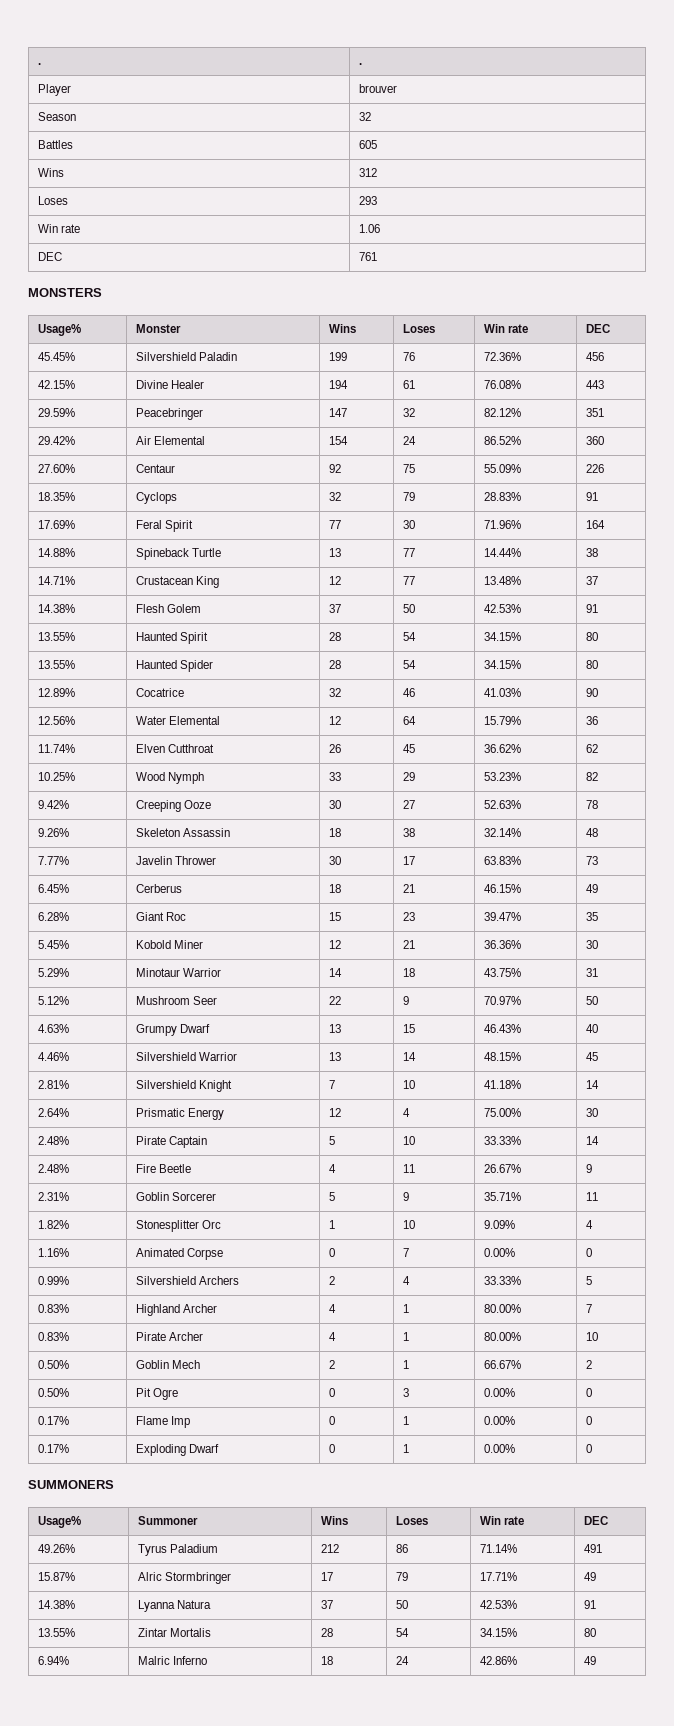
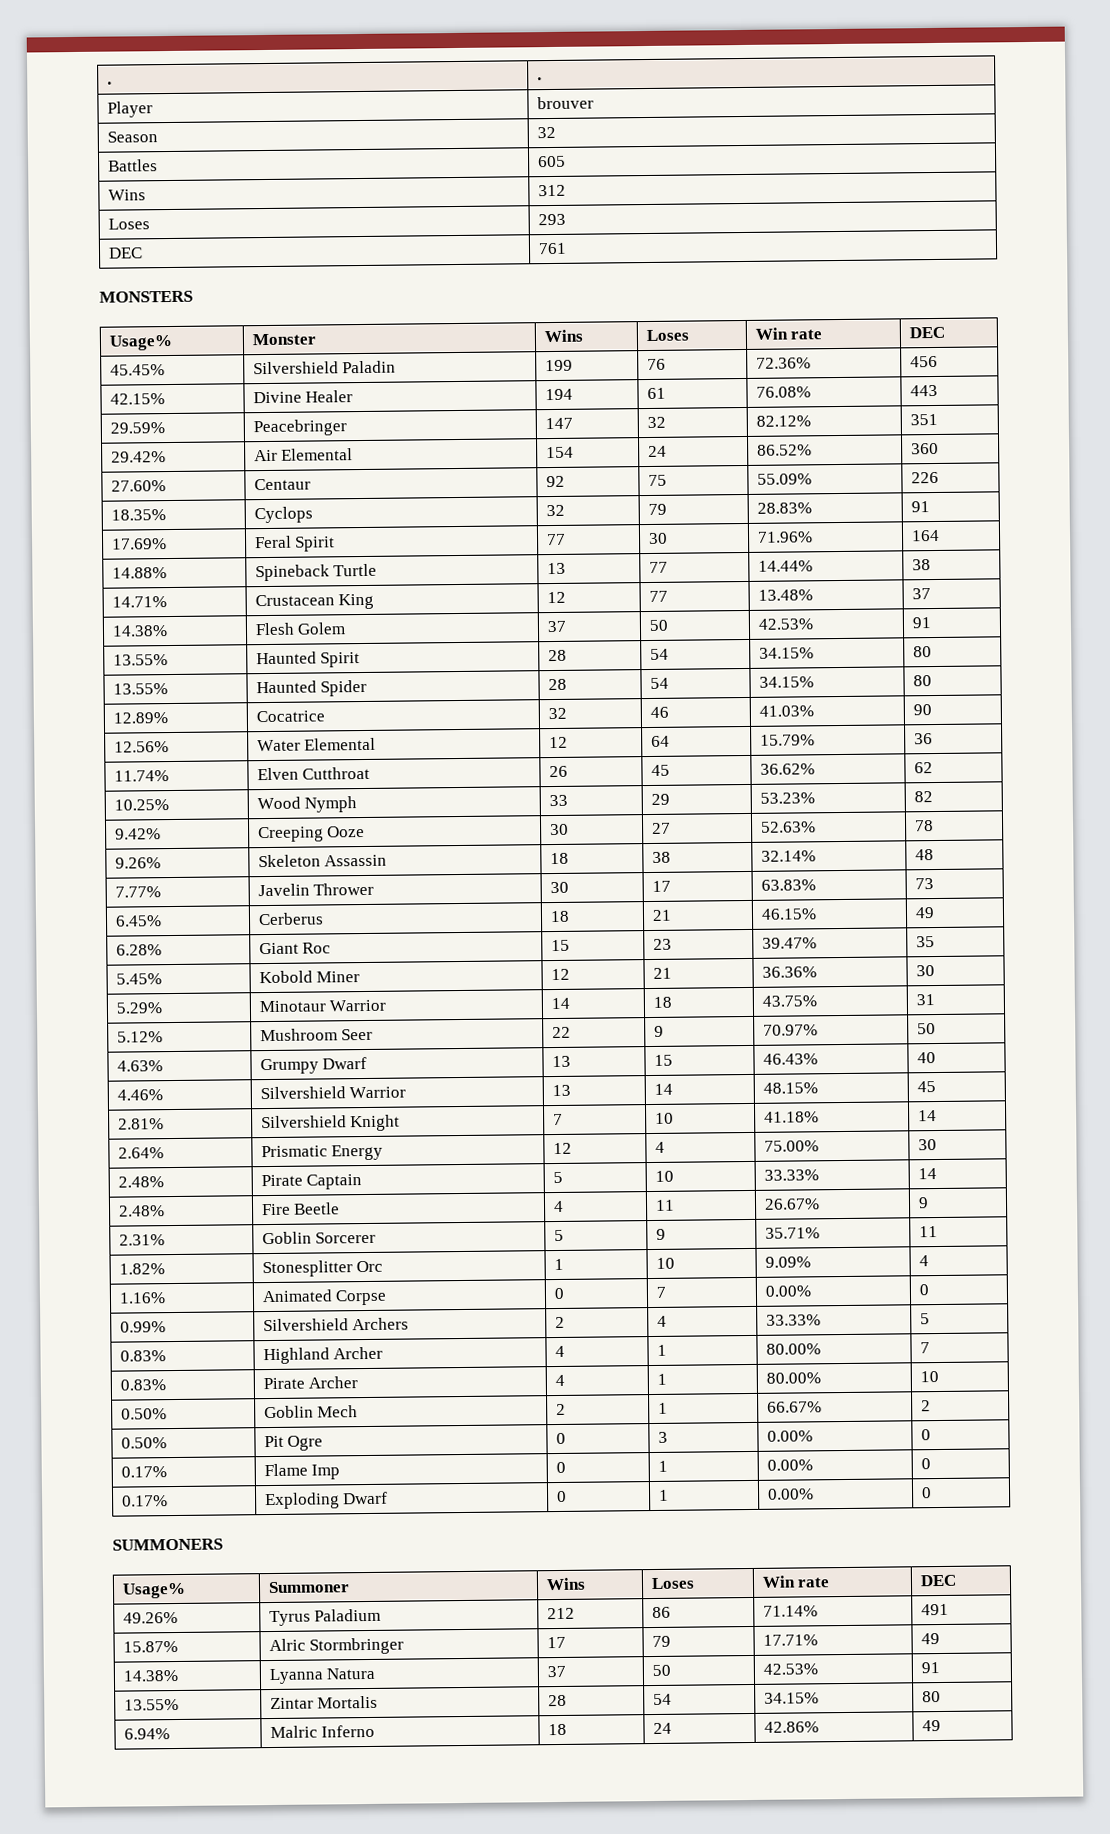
- Win rate | 1.06

